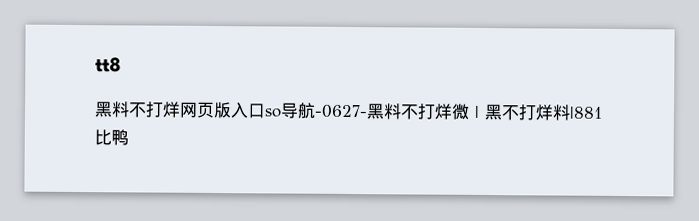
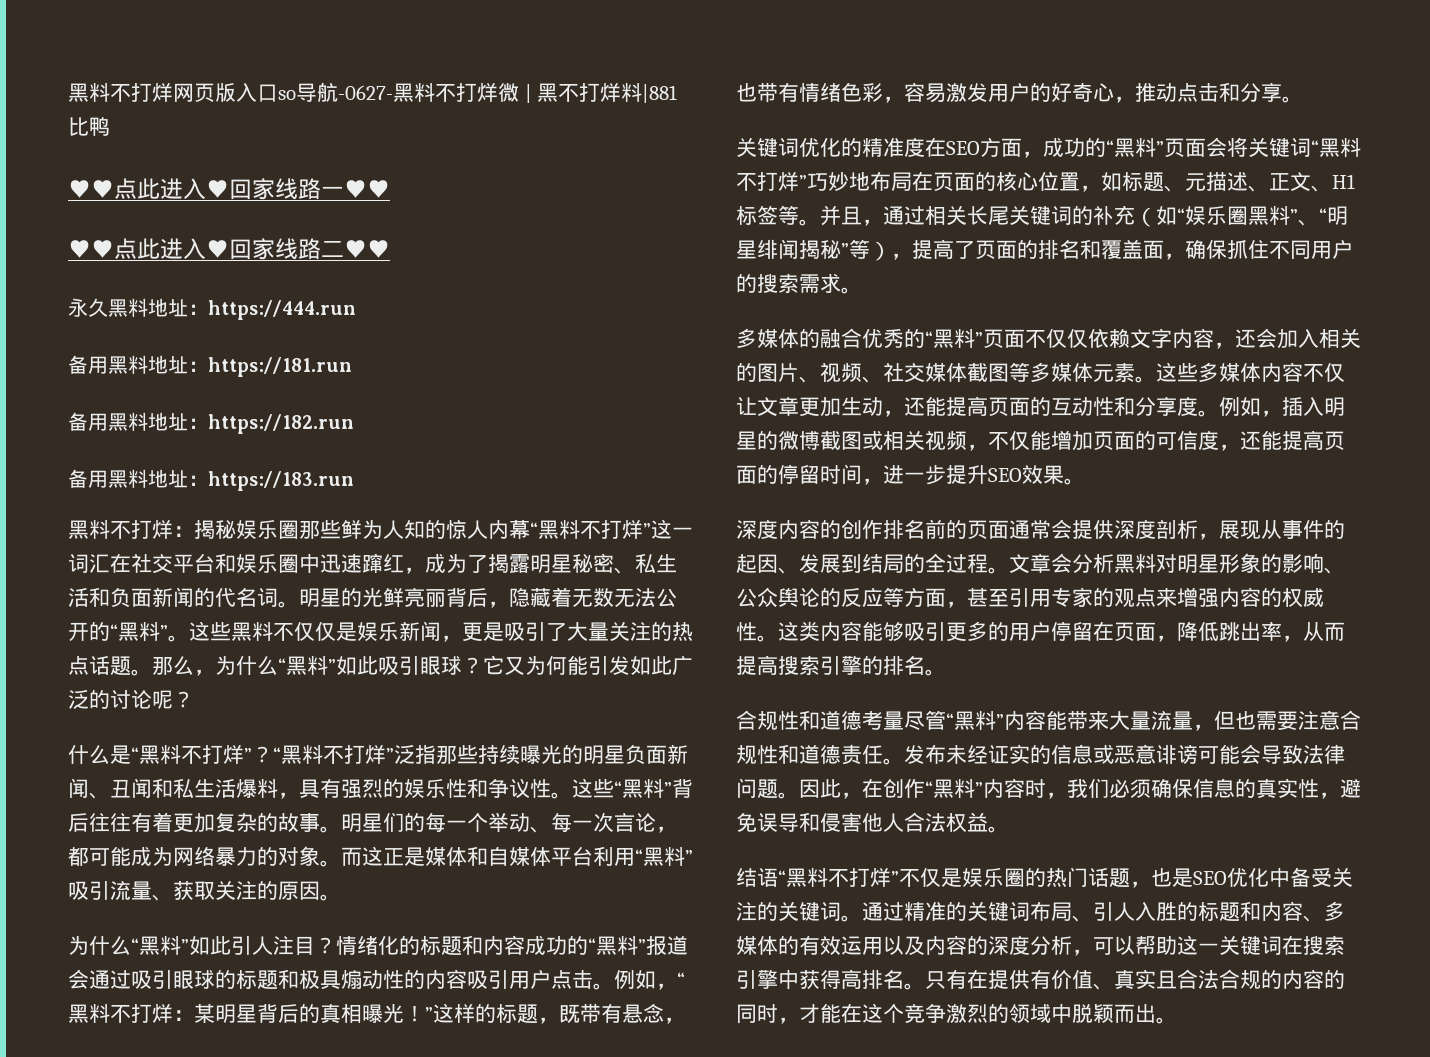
- tt8
+ ♥♥点此进入♥回家线路一♥♥
+ ♥♥点此进入♥回家线路二♥♥
+ 永久黑料地址：https://444.run
+ 备用黑料地址：https://181.run
+ 备用黑料地址：https://182.run
+ 备用黑料地址：https://183.run
+ 黑料不打烊：揭秘娱乐圈那些鲜为人知的惊人内幕“黑料不打烊”这一词汇在社交平台和娱乐圈中迅速蹿红，成为了揭露明星秘密、私生活和负面新闻的代名词。明星的光鲜亮丽背后，隐藏着无数无法公开的“黑料”。这些黑料不仅仅是娱乐新闻，更是吸引了大量关注的热点话题。那么，为什么“黑料”如此吸引眼球？它又为何能引发如此广泛的讨论呢？
+ 什么是“黑料不打烊”？“黑料不打烊”泛指那些持续曝光的明星负面新闻、丑闻和私生活爆料，具有强烈的娱乐性和争议性。这些“黑料”背后往往有着更加复杂的故事。明星们的每一个举动、每一次言论，都可能成为网络暴力的对象。而这正是媒体和自媒体平台利用“黑料”吸引流量、获取关注的原因。
+ 为什么“黑料”如此引人注目？情绪化的标题和内容成功的“黑料”报道会通过吸引眼球的标题和极具煽动性的内容吸引用户点击。例如，“黑料不打烊：某明星背后的真相曝光！”这样的标题，既带有悬念，也带有情绪色彩，容易激发用户的好奇心，推动点击和分享。
+ 关键词优化的精准度在SEO方面，成功的“黑料”页面会将关键词“黑料不打烊”巧妙地布局在页面的核心位置，如标题、元描述、正文、H1标签等。并且，通过相关长尾关键词的补充（如“娱乐圈黑料”、“明星绯闻揭秘”等），提高了页面的排名和覆盖面，确保抓住不同用户的搜索需求。
+ 多媒体的融合优秀的“黑料”页面不仅仅依赖文字内容，还会加入相关的图片、视频、社交媒体截图等多媒体元素。这些多媒体内容不仅让文章更加生动，还能提高页面的互动性和分享度。例如，插入明星的微博截图或相关视频，不仅能增加页面的可信度，还能提高页面的停留时间，进一步提升SEO效果。
+ 深度内容的创作排名前的页面通常会提供深度剖析，展现从事件的起因、发展到结局的全过程。文章会分析黑料对明星形象的影响、公众舆论的反应等方面，甚至引用专家的观点来增强内容的权威性。这类内容能够吸引更多的用户停留在页面，降低跳出率，从而提高搜索引擎的排名。
+ 合规性和道德考量尽管“黑料”内容能带来大量流量，但也需要注意合规性和道德责任。发布未经证实的信息或恶意诽谤可能会导致法律问题。因此，在创作“黑料”内容时，我们必须确保信息的真实性，避免误导和侵害他人合法权益。
+ 结语“黑料不打烊”不仅是娱乐圈的热门话题，也是SEO优化中备受关注的关键词。通过精准的关键词布局、引人入胜的标题和内容、多媒体的有效运用以及内容的深度分析，可以帮助这一关键词在搜索引擎中获得高排名。只有在提供有价值、真实且合法合规的内容的同时，才能在这个竞争激烈的领域中脱颖而出。

